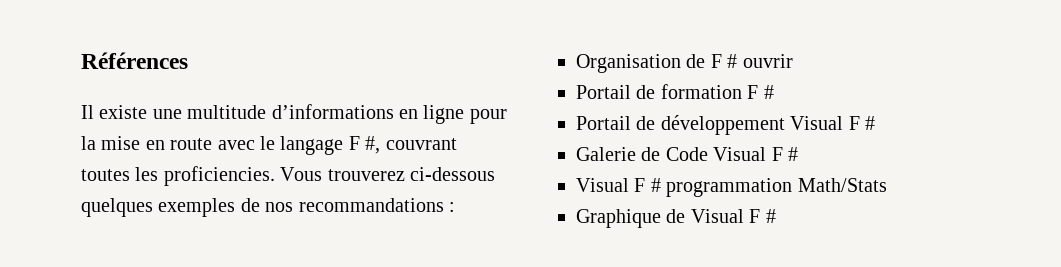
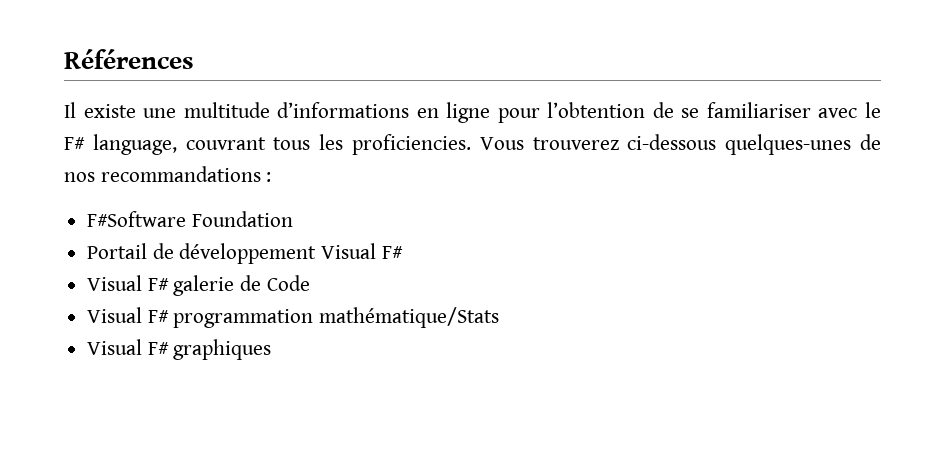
- Il existe une multitude d’informations en ligne pour la mise en route avec le langage F #, couvrant toutes les proficiencies.
+ Il existe une multitude d’informations en ligne pour l’obtention de se familiariser avec le F# language, couvrant tous les proficiencies.
- Vous trouverez ci-dessous quelques exemples de nos recommandations :
+ Vous trouverez ci-dessous quelques-unes de nos recommandations :
- Organisation de F # ouvrir
- Portail de formation F #
- Portail de développement Visual F #
- Galerie de Code Visual F #
- Visual F # programmation Math/Stats
- Graphique de Visual F #
+ F#Software Foundation
+ Portail de développement Visual F#
+ Visual F# galerie de Code
+ Visual F# programmation mathématique/Stats
+ Visual F# graphiques

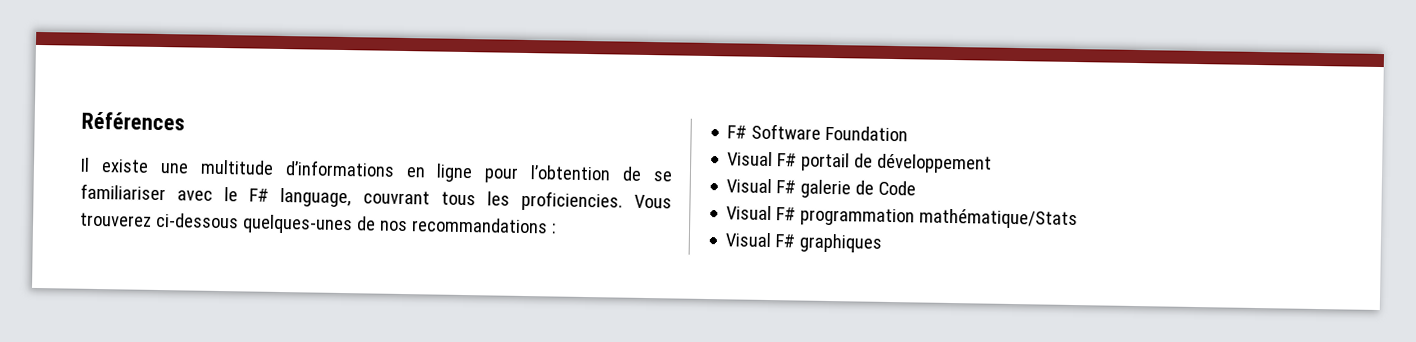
- F#Software Foundation
+ F# Software Foundation
- Portail de développement Visual F#
+ Visual F# portail de développement

